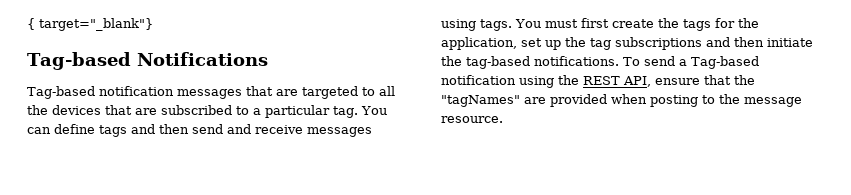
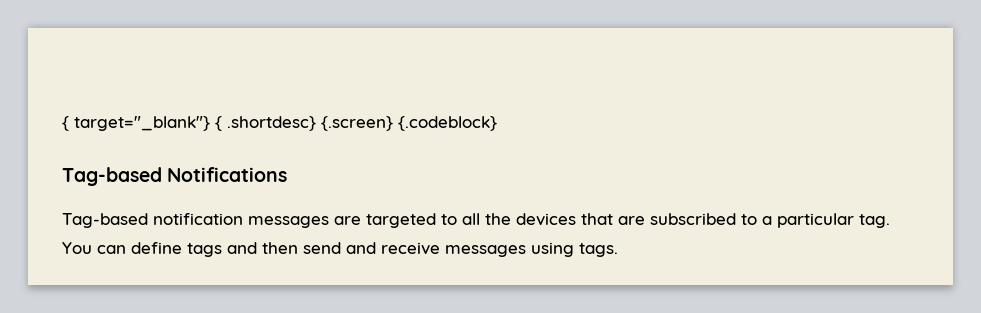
- { target="_blank"}
+ { target="_blank"} { .shortdesc} {.screen} {.codeblock}
- Tag-based notification messages that are targeted to all the devices that are subscribed to a particular tag.
+ Tag-based notification messages are targeted to all the devices that are subscribed to a particular tag.
- You must first create the tags for the application, set up the tag subscriptions and then initiate the tag-based notifications. To send a Tag-based notification using the REST API, ensure that the "tagNames" are provided when posting to the message resource.

